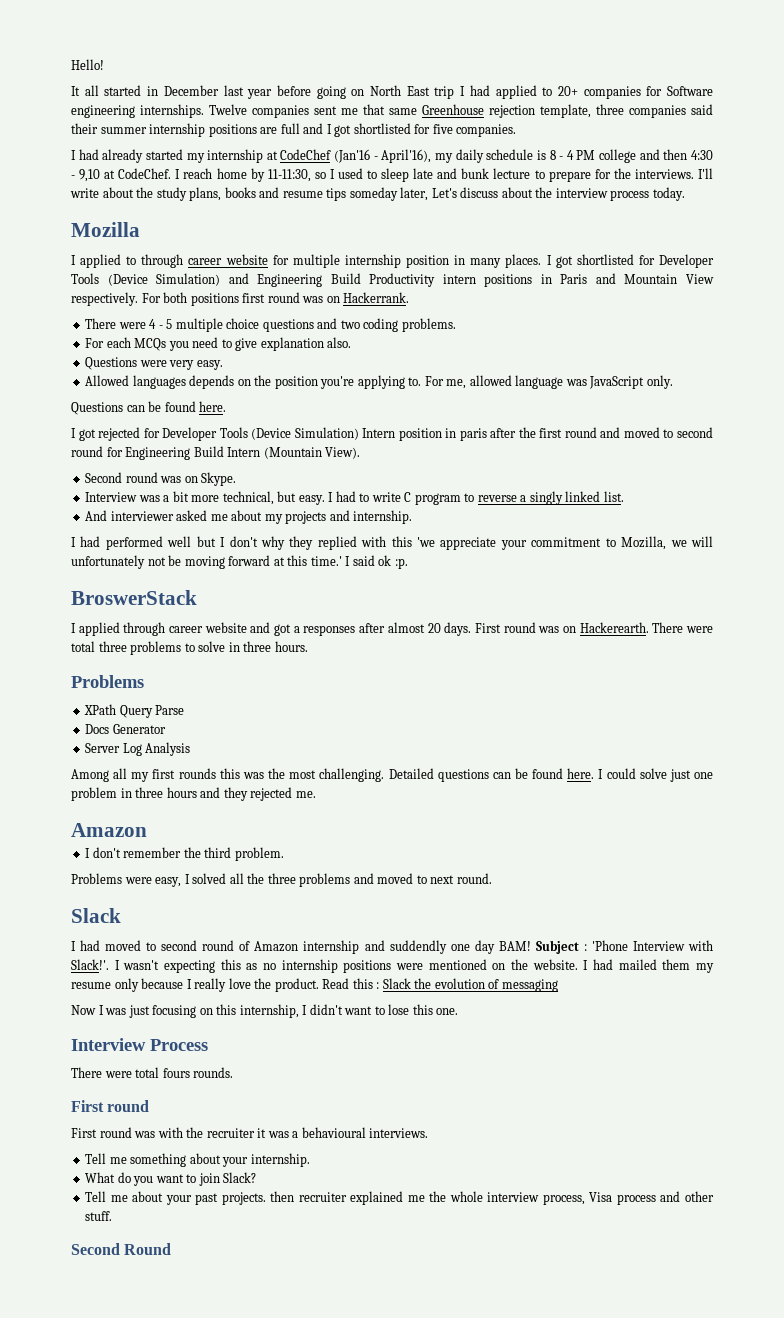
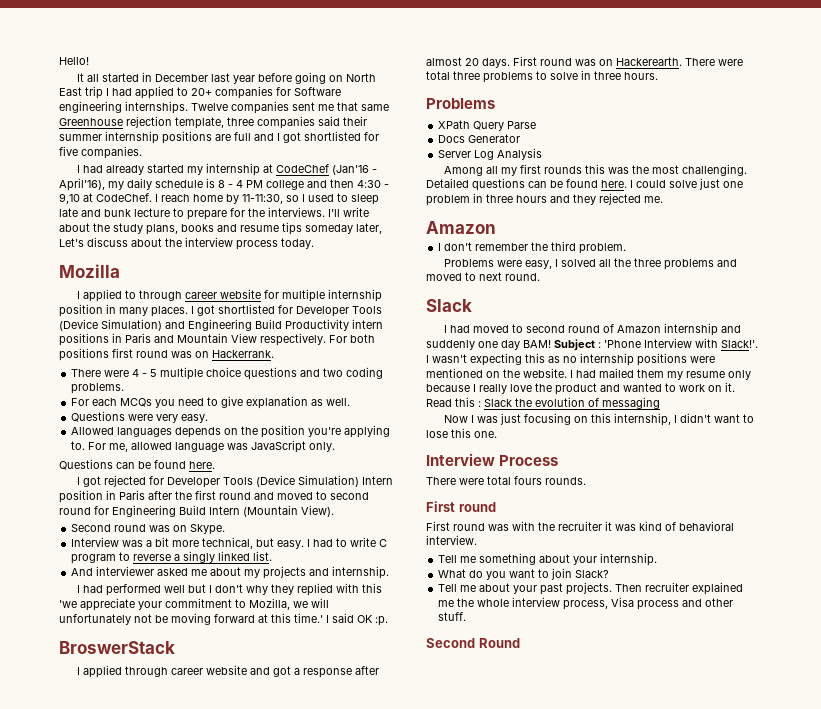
- For each MCQs you need to give explanation also.
+ For each MCQs you need to give explanation as well.
- I got rejected for Developer Tools (Device Simulation) Intern position in paris after the first round and moved to second round for Engineering Build Intern (Mountain View).
+ I got rejected for Developer Tools (Device Simulation) Intern position in Paris after the first round and moved to second round for Engineering Build Intern (Mountain View).
- I said ok :p.
+ I said OK :p.
- I applied through career website and got a responses after almost 20 days.
+ I applied through career website and got a response after almost 20 days.
- I had moved to second round of Amazon internship and suddendly one day BAM!
+ I had moved to second round of Amazon internship and suddenly one day BAM!
- I had mailed them my resume only because I really love the product.
+ I had mailed them my resume only because I really love the product and wanted to work on it.
- First round was with the recruiter it was a behavioural interviews.
+ First round was with the recruiter it was kind of behavioral interview.
- Tell me about your past projects. then recruiter explained me the whole interview process, Visa process and other stuff.
+ Tell me about your past projects. Then recruiter explained me the whole interview process, Visa process and other stuff.

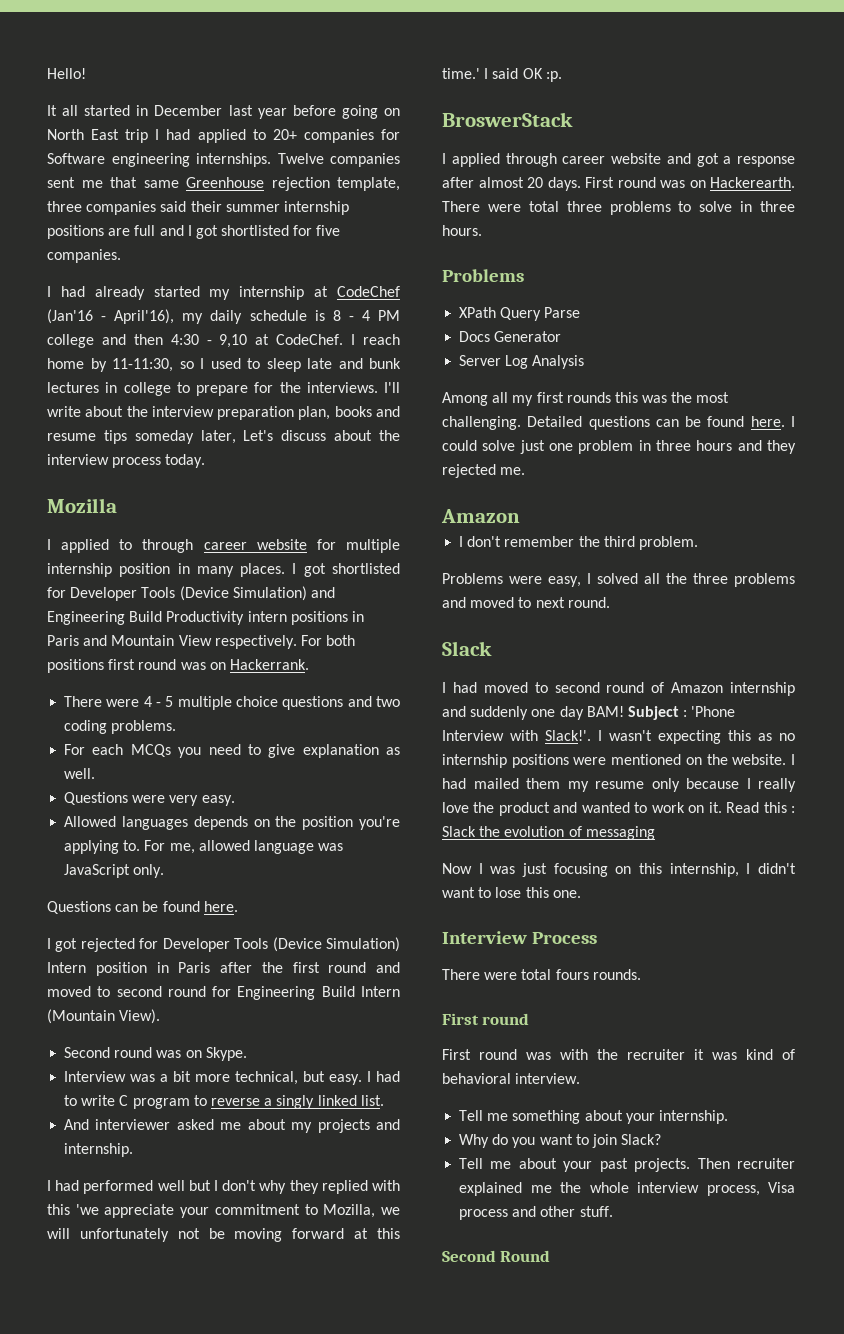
- I reach home by 11-11:30, so I used to sleep late and bunk lecture to prepare for the interviews.
+ I reach home by 11-11:30, so I used to sleep late and bunk lectures in college to prepare for the interviews.
- I'll write about the study plans, books and resume tips someday later, Let's discuss about the interview process today.
+ I'll write about the interview preparation plan, books and resume tips someday later, Let's discuss about the interview process today.
- What do you want to join Slack?
+ Why do you want to join Slack?

